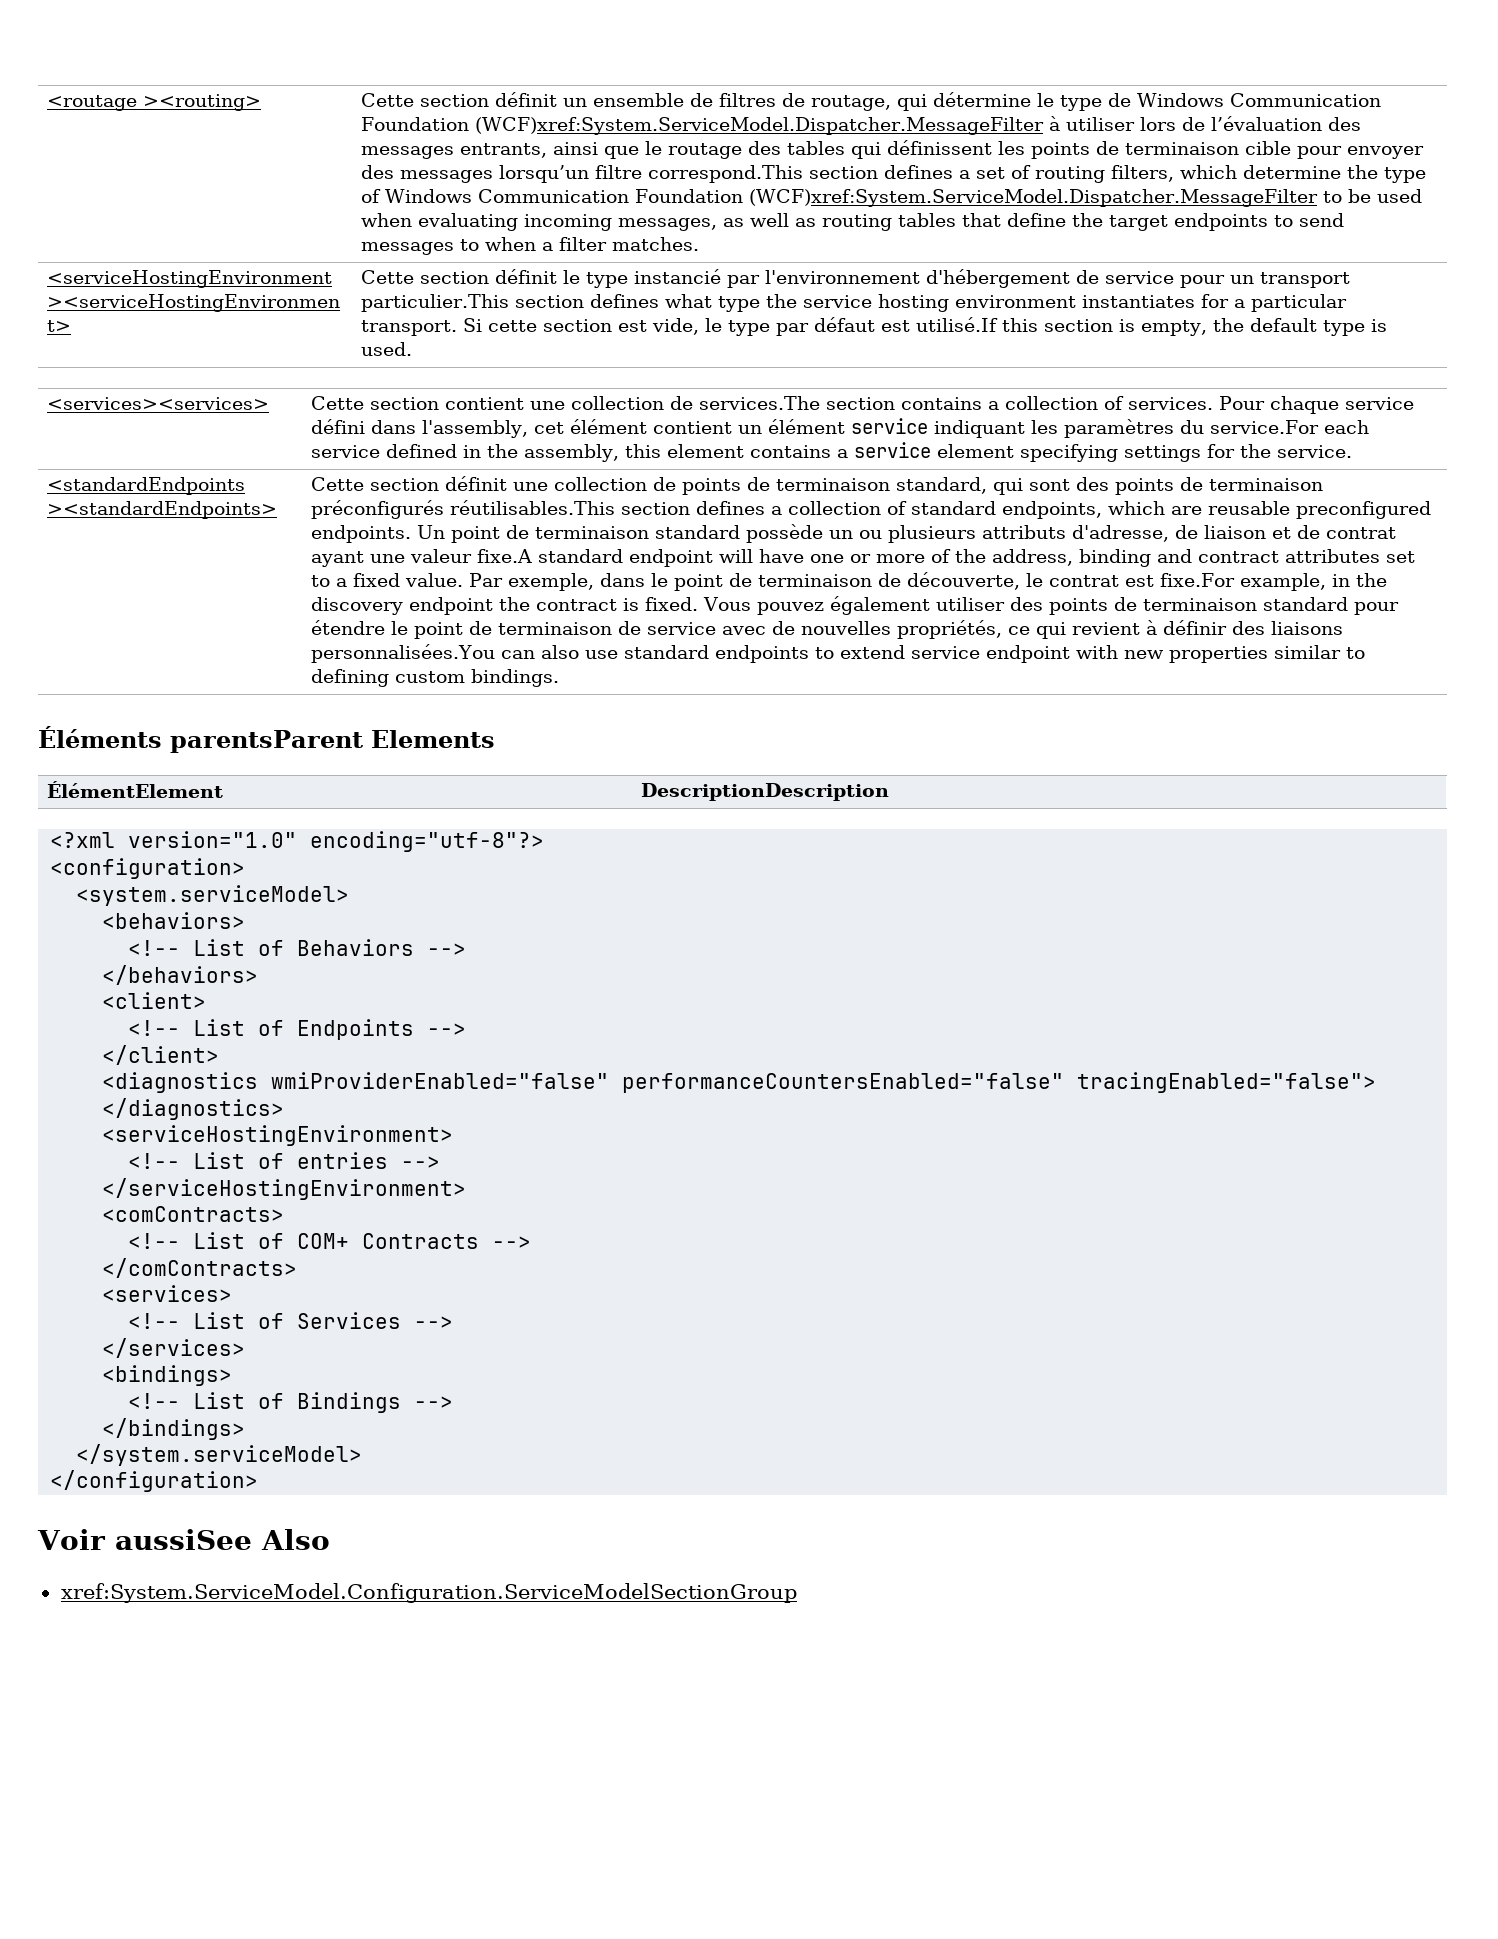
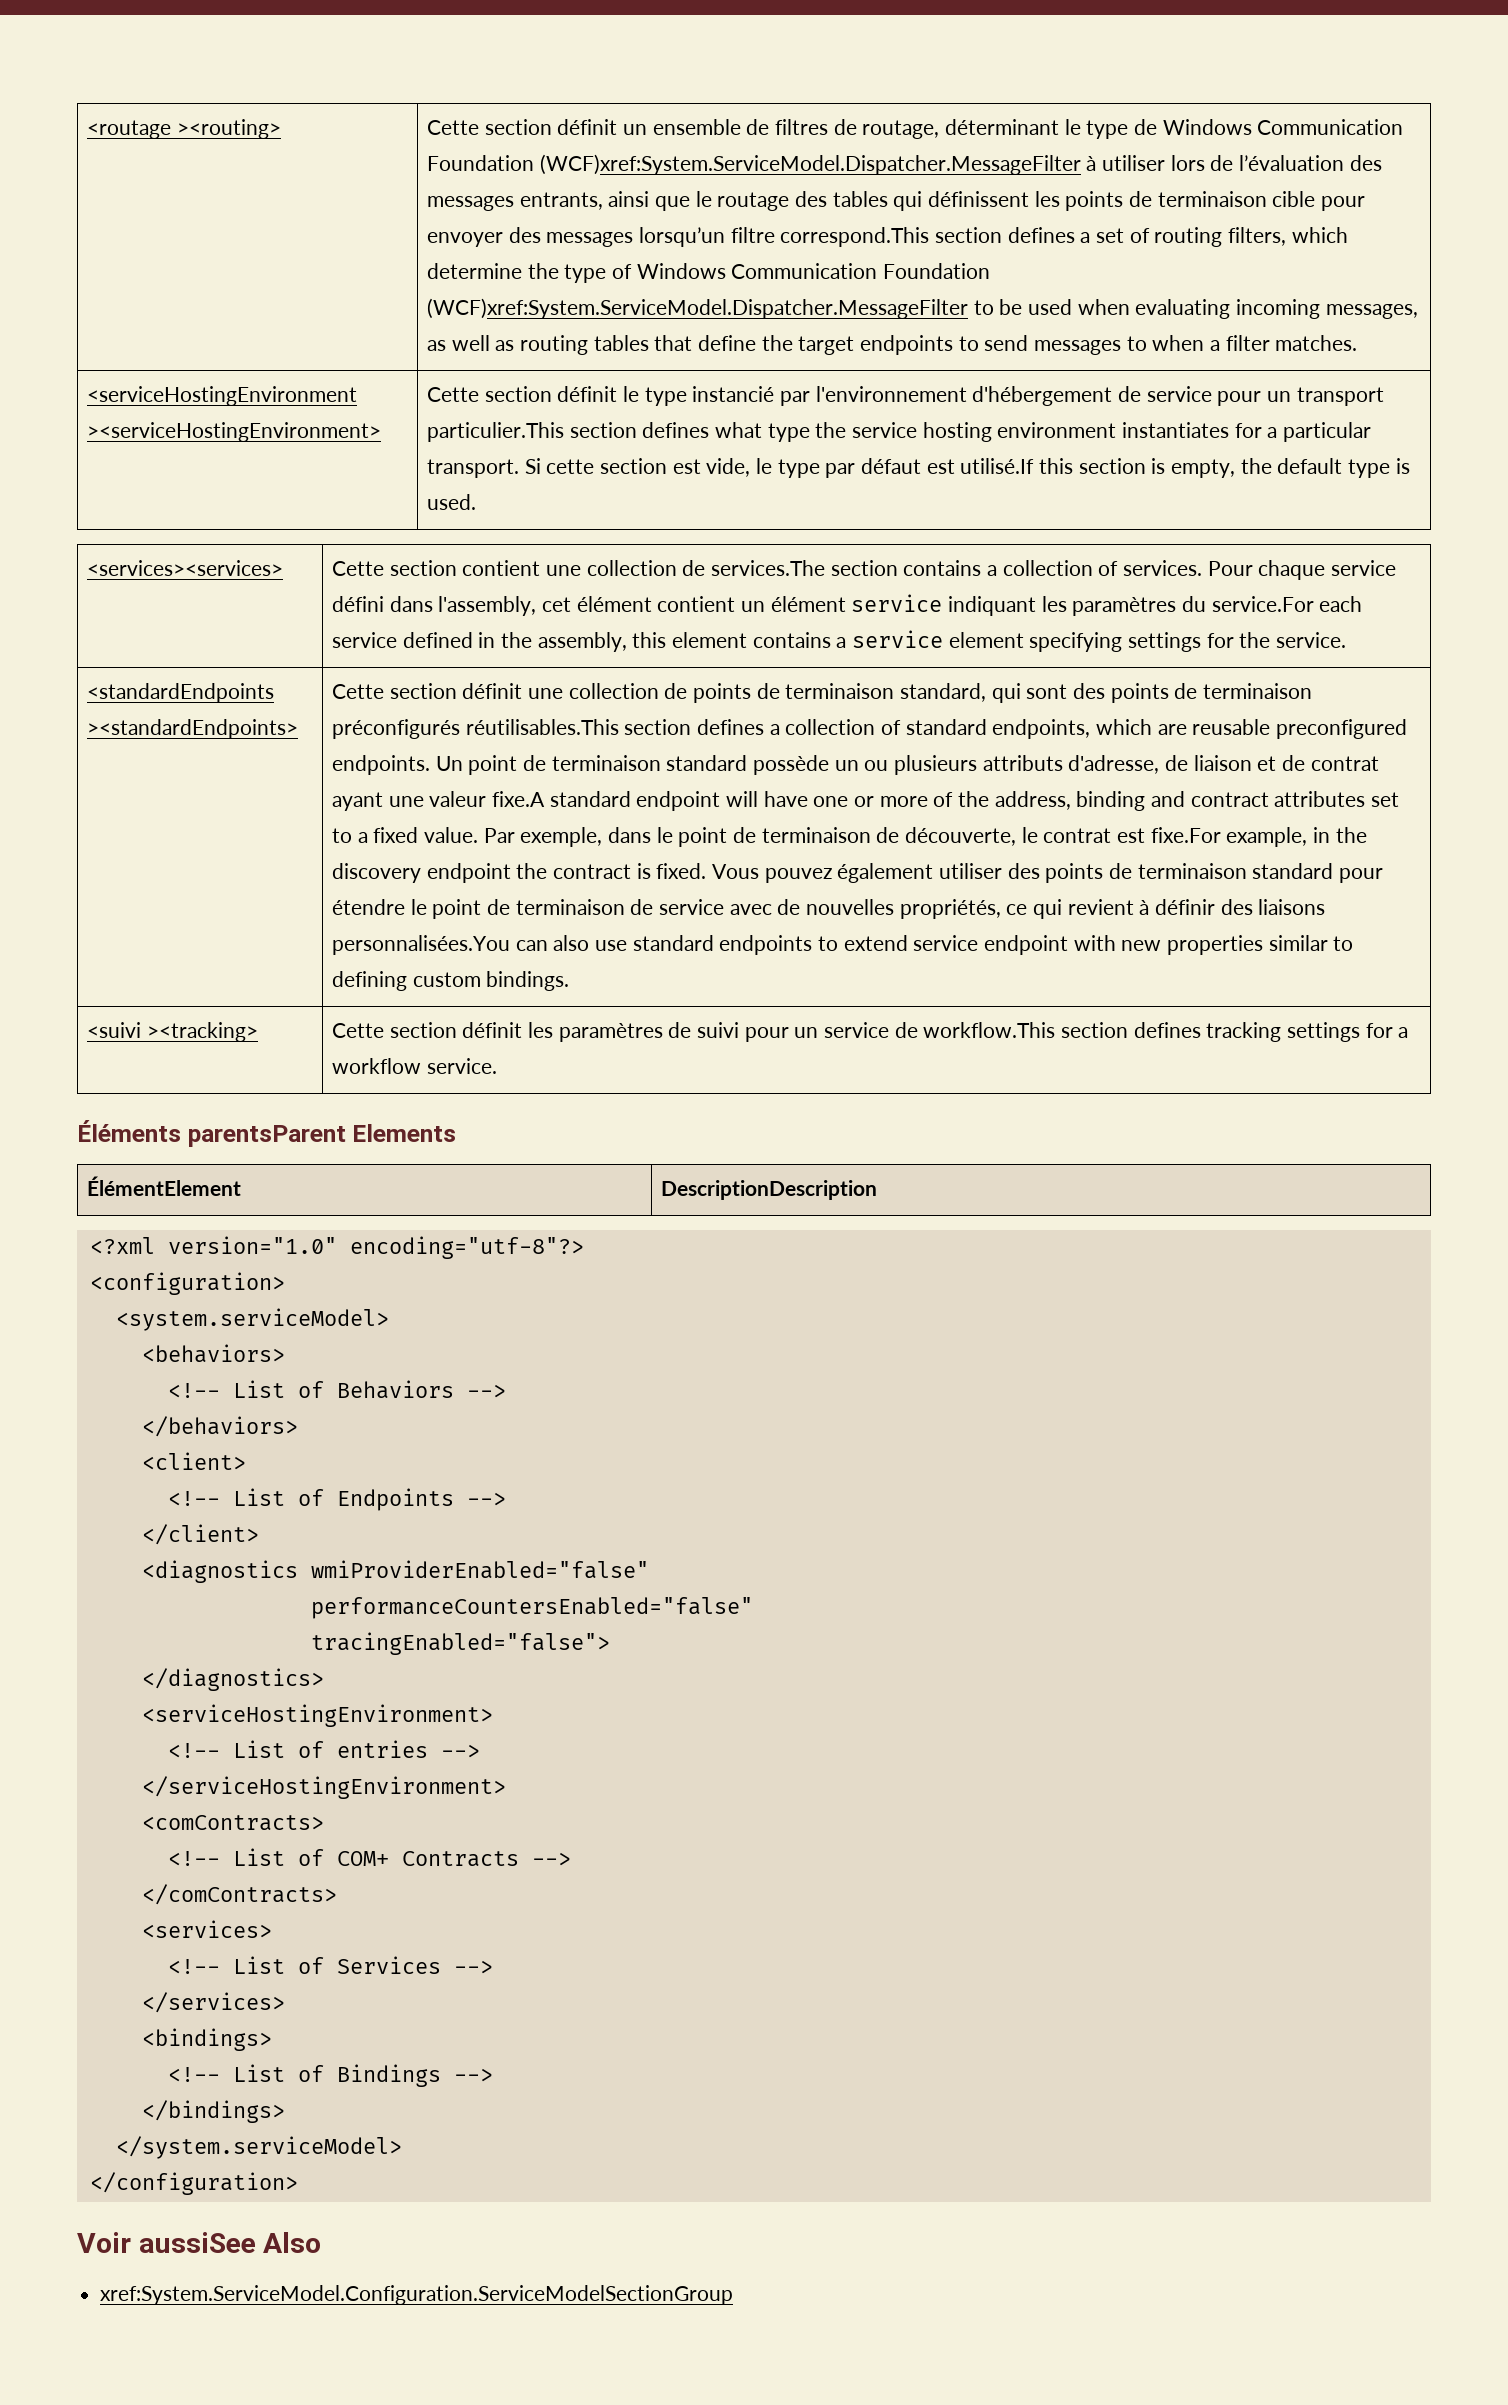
- Cette section définit un ensemble de filtres de routage, qui détermine le type de Windows Communication Foundation (WCF)xref:System.ServiceModel.Dispatcher.MessageFilter à utiliser lors de l’évaluation des messages entrants, ainsi que le routage des tables qui définissent les points de terminaison cible pour envoyer des messages lorsqu’un filtre correspond.This section defines a set of routing filters, which determine the type of Windows Communication Foundation (WCF)xref:System.ServiceModel.Dispatcher.MessageFilter to be used when evaluating incoming messages, as well as routing tables that define the target endpoints to send messages to when a filter matches.
+ Cette section définit un ensemble de filtres de routage, déterminant le type de Windows Communication Foundation (WCF)xref:System.ServiceModel.Dispatcher.MessageFilter à utiliser lors de l’évaluation des messages entrants, ainsi que le routage des tables qui définissent les points de terminaison cible pour envoyer des messages lorsqu’un filtre correspond.This section defines a set of routing filters, which determine the type of Windows Communication Foundation (WCF)xref:System.ServiceModel.Dispatcher.MessageFilter to be used when evaluating incoming messages, as well as routing tables that define the target endpoints to send messages to when a filter matches.
+ <suivi ><tracking> | Cette section définit les paramètres de suivi pour un service de workflow.This section defines tracking settings for a workflow service.
- <diagnostics wmiProviderEnabled="false" performanceCountersEnabled="false" tracingEnabled="false">
+ <diagnostics wmiProviderEnabled="false"
+ performanceCountersEnabled="false"
+ tracingEnabled="false">

